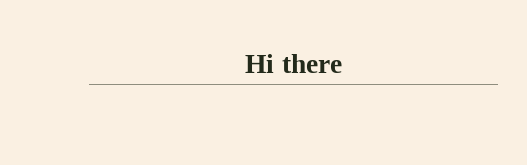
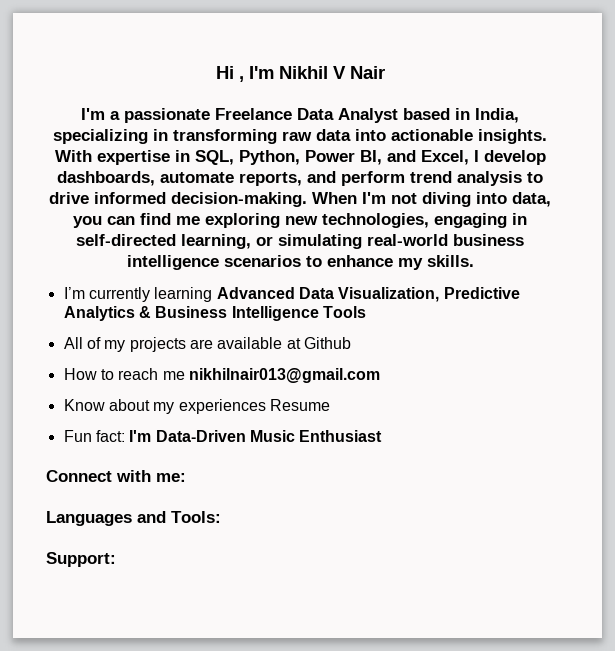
- Hi there
+ Hi , I'm Nikhil V Nair
+ I'm a passionate Freelance Data Analyst based in India, specializing in transforming raw data into actionable insights. With expertise in SQL, Python, Power BI, and Excel, I develop dashboards, automate reports, and perform trend analysis to drive informed decision-making. When I'm not diving into data, you can find me exploring new technologies, engaging in self-directed learning, or simulating real-world business intelligence scenarios to enhance my skills.
+ I’m currently learning Advanced Data Visualization, Predictive Analytics & Business Intelligence Tools
+ All of my projects are available at Github
+ How to reach me nikhilnair013@gmail.com
+ Know about my experiences Resume
+ Fun fact: I'm Data-Driven Music Enthusiast
+ Connect with me:
+ Languages and Tools:
+ Support:

